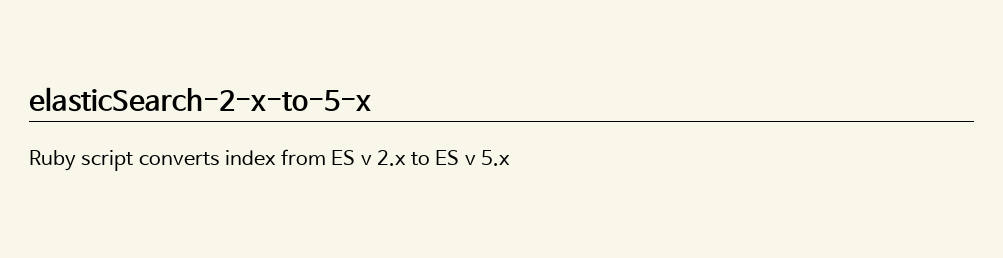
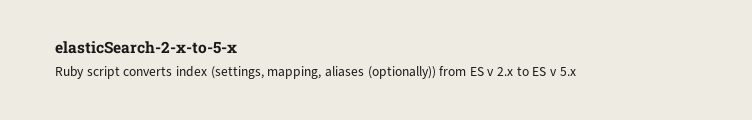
- Ruby script converts index from ES v 2.x to ES v 5.x
+ Ruby script converts index (settings, mapping, aliases (optionally)) from ES v 2.x to ES v 5.x

